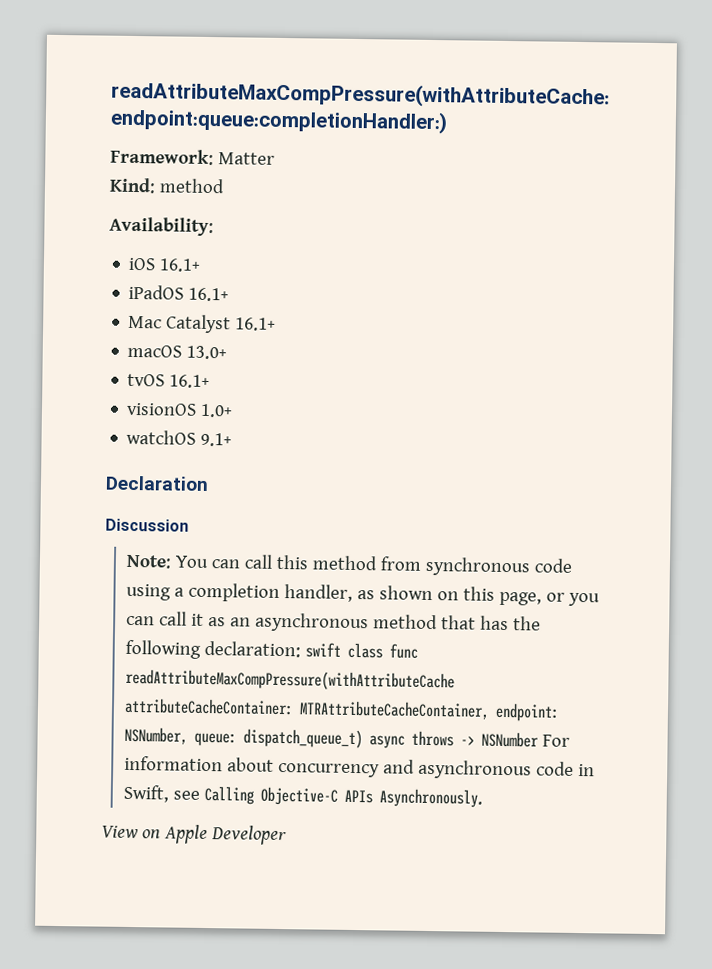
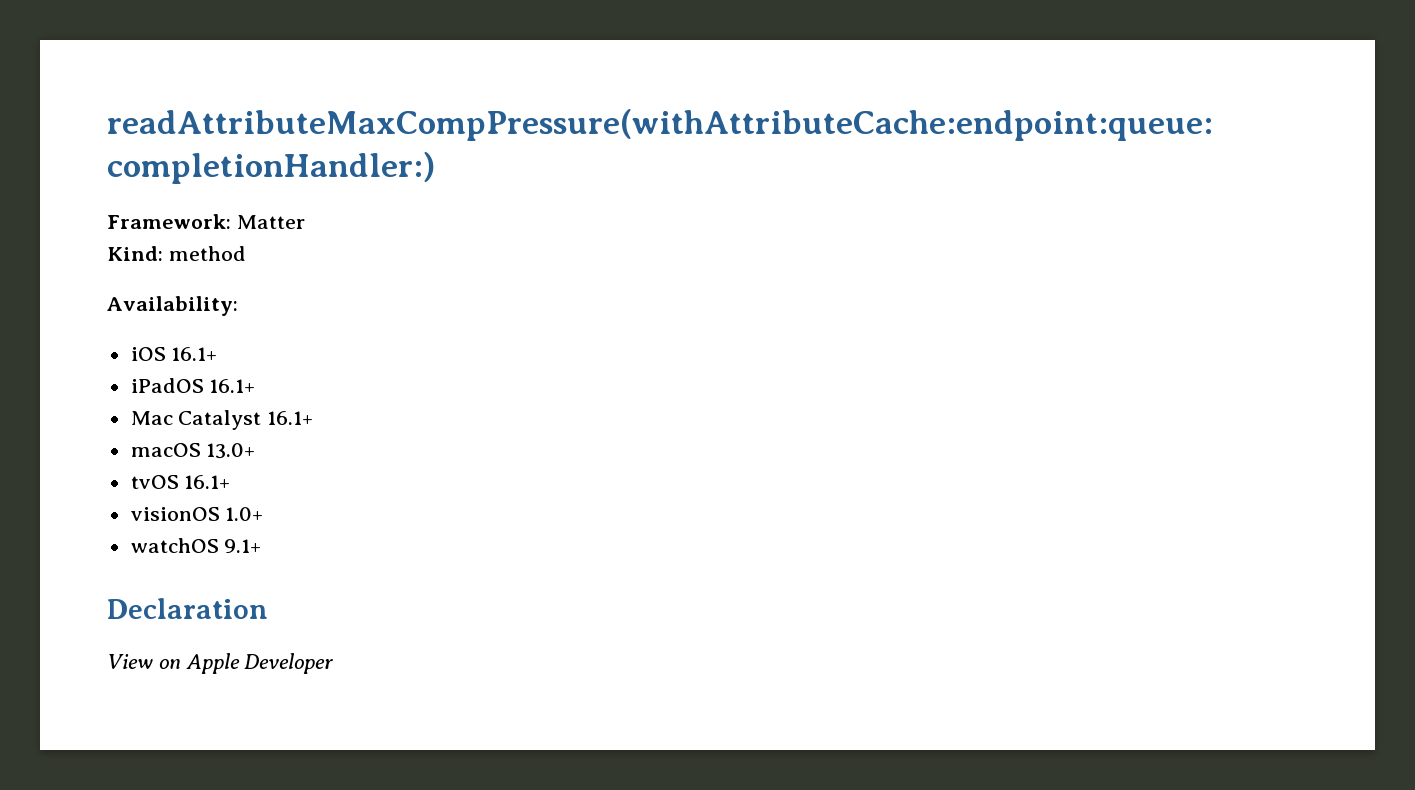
- Discussion
- Note: You can call this method from synchronous code using a completion handler, as shown on this page, or you can call it as an asynchronous method that has the following declaration: swift class func readAttributeMaxCompPressure(withAttributeCache attributeCacheContainer: MTRAttributeCacheContainer, endpoint: NSNumber, queue: dispatch_queue_t) async throws -> NSNumber For information about concurrency and asynchronous code in Swift, see Calling Objective-C APIs Asynchronously.

